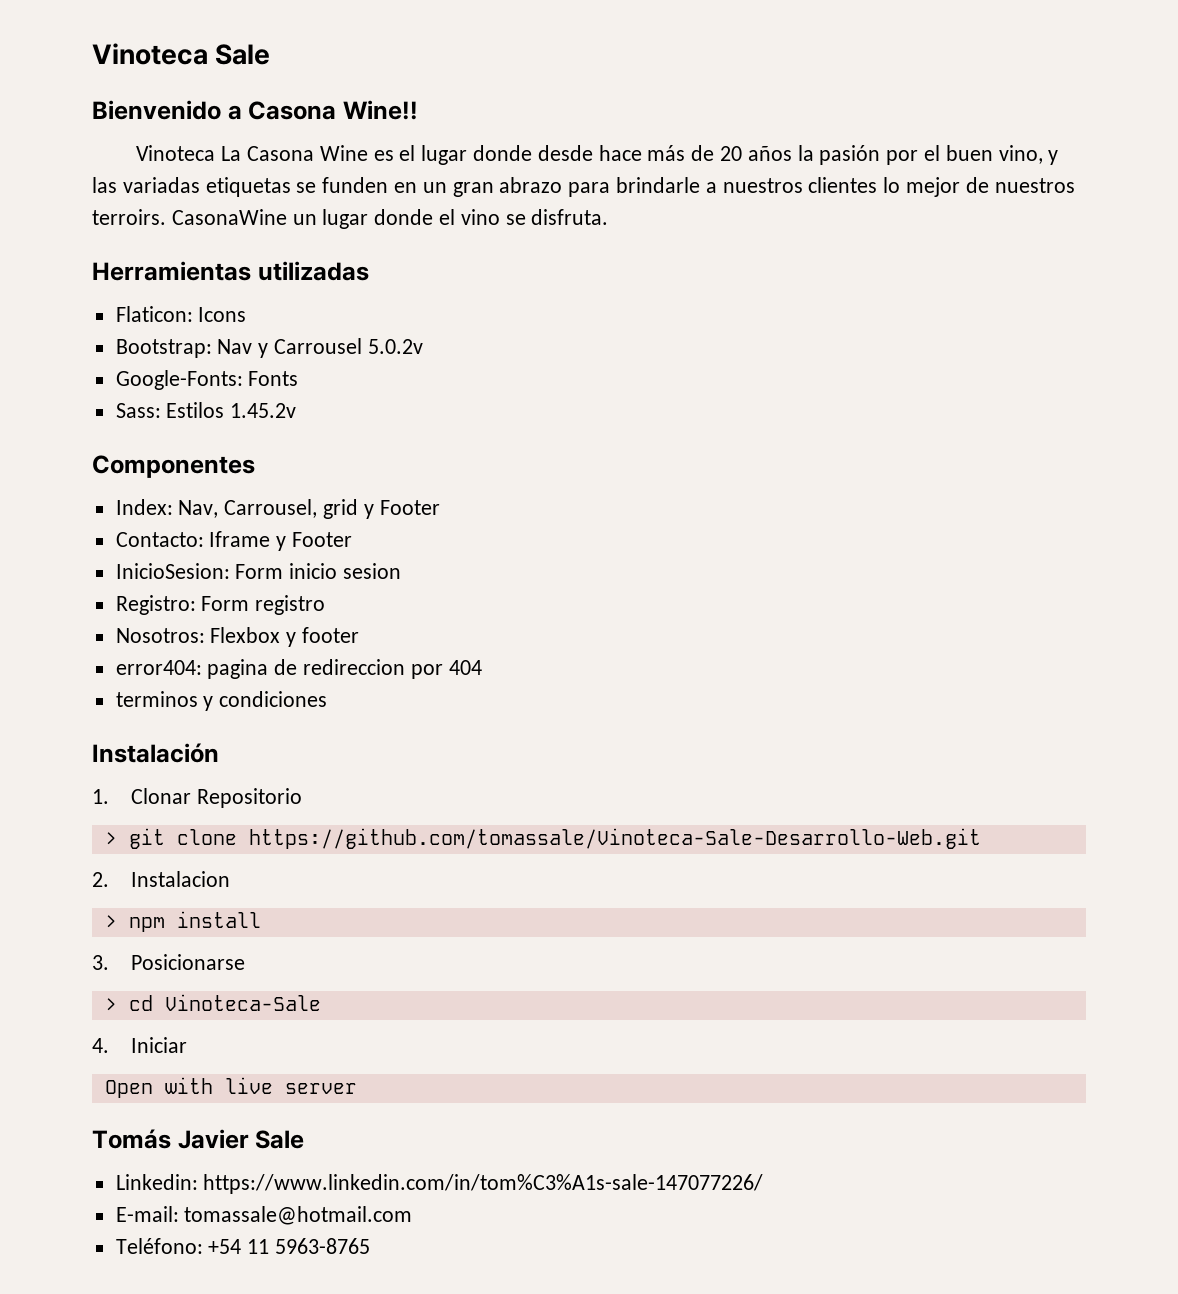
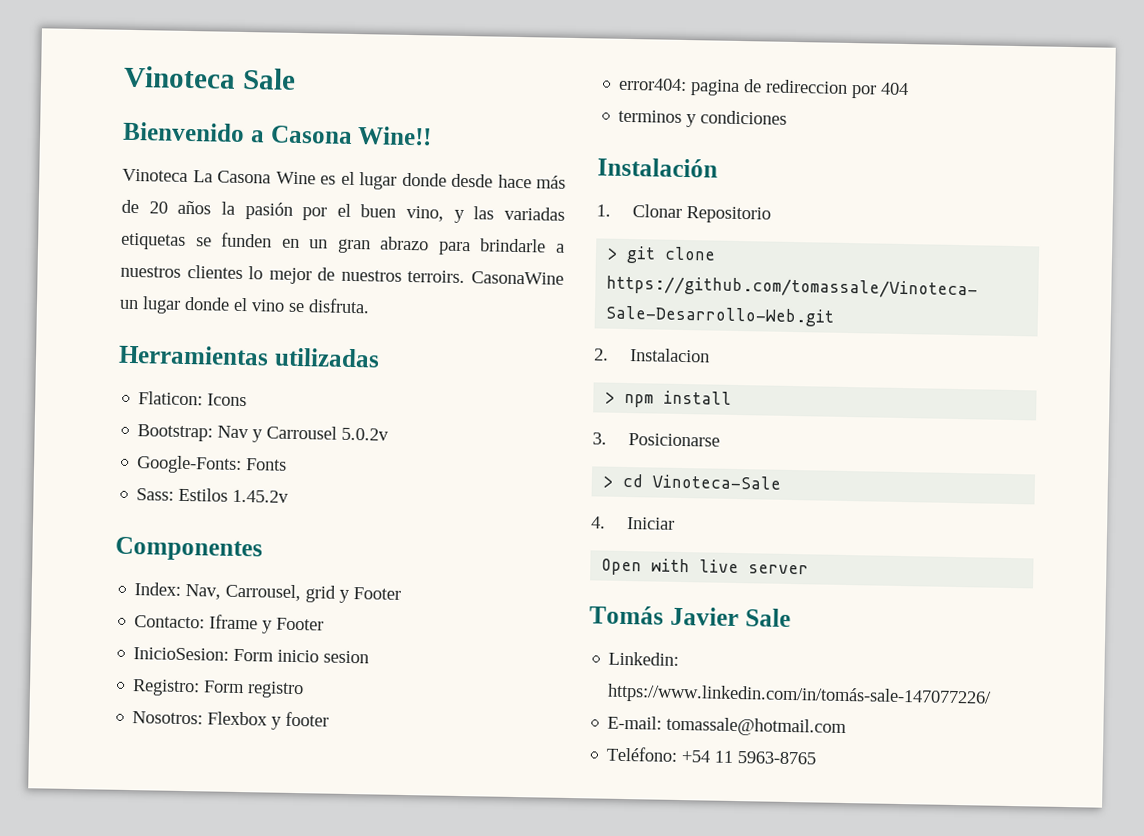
- Linkedin: https://www.linkedin.com/in/tom%C3%A1s-sale-147077226/
+ Linkedin: https://www.linkedin.com/in/tomás-sale-147077226/

